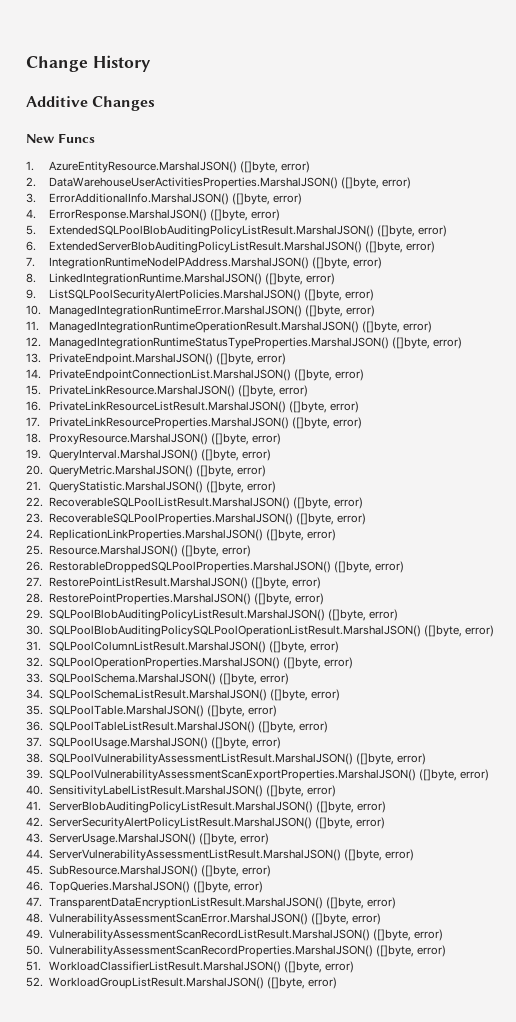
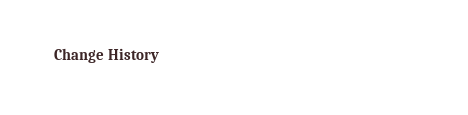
- Additive Changes
- New Funcs
- 1. AzureEntityResource.MarshalJSON() ([]byte, error)
- 2. DataWarehouseUserActivitiesProperties.MarshalJSON() ([]byte, error)
- 3. ErrorAdditionalInfo.MarshalJSON() ([]byte, error)
- 4. ErrorResponse.MarshalJSON() ([]byte, error)
- 5. ExtendedSQLPoolBlobAuditingPolicyListResult.MarshalJSON() ([]byte, error)
- 6. ExtendedServerBlobAuditingPolicyListResult.MarshalJSON() ([]byte, error)
- 7. IntegrationRuntimeNodeIPAddress.MarshalJSON() ([]byte, error)
- 8. LinkedIntegrationRuntime.MarshalJSON() ([]byte, error)
- 9. ListSQLPoolSecurityAlertPolicies.MarshalJSON() ([]byte, error)
- 10. ManagedIntegrationRuntimeError.MarshalJSON() ([]byte, error)
- 11. ManagedIntegrationRuntimeOperationResult.MarshalJSON() ([]byte, error)
- 12. ManagedIntegrationRuntimeStatusTypeProperties.MarshalJSON() ([]byte, error)
- 13. PrivateEndpoint.MarshalJSON() ([]byte, error)
- 14. PrivateEndpointConnectionList.MarshalJSON() ([]byte, error)
- 15. PrivateLinkResource.MarshalJSON() ([]byte, error)
- 16. PrivateLinkResourceListResult.MarshalJSON() ([]byte, error)
- 17. PrivateLinkResourceProperties.MarshalJSON() ([]byte, error)
- 18. ProxyResource.MarshalJSON() ([]byte, error)
- 19. QueryInterval.MarshalJSON() ([]byte, error)
- 20. QueryMetric.MarshalJSON() ([]byte, error)
- 21. QueryStatistic.MarshalJSON() ([]byte, error)
- 22. RecoverableSQLPoolListResult.MarshalJSON() ([]byte, error)
- 23. RecoverableSQLPoolProperties.MarshalJSON() ([]byte, error)
- 24. ReplicationLinkProperties.MarshalJSON() ([]byte, error)
- 25. Resource.MarshalJSON() ([]byte, error)
- 26. RestorableDroppedSQLPoolProperties.MarshalJSON() ([]byte, error)
- 27. RestorePointListResult.MarshalJSON() ([]byte, error)
- 28. RestorePointProperties.MarshalJSON() ([]byte, error)
- 29. SQLPoolBlobAuditingPolicyListResult.MarshalJSON() ([]byte, error)
- 30. SQLPoolBlobAuditingPolicySQLPoolOperationListResult.MarshalJSON() ([]byte, error)
- 31. SQLPoolColumnListResult.MarshalJSON() ([]byte, error)
- 32. SQLPoolOperationProperties.MarshalJSON() ([]byte, error)
- 33. SQLPoolSchema.MarshalJSON() ([]byte, error)
- 34. SQLPoolSchemaListResult.MarshalJSON() ([]byte, error)
- 35. SQLPoolTable.MarshalJSON() ([]byte, error)
- 36. SQLPoolTableListResult.MarshalJSON() ([]byte, error)
- 37. SQLPoolUsage.MarshalJSON() ([]byte, error)
- 38. SQLPoolVulnerabilityAssessmentListResult.MarshalJSON() ([]byte, error)
- 39. SQLPoolVulnerabilityAssessmentScanExportProperties.MarshalJSON() ([]byte, error)
- 40. SensitivityLabelListResult.MarshalJSON() ([]byte, error)
- 41. ServerBlobAuditingPolicyListResult.MarshalJSON() ([]byte, error)
- 42. ServerSecurityAlertPolicyListResult.MarshalJSON() ([]byte, error)
- 43. ServerUsage.MarshalJSON() ([]byte, error)
- 44. ServerVulnerabilityAssessmentListResult.MarshalJSON() ([]byte, error)
- 45. SubResource.MarshalJSON() ([]byte, error)
- 46. TopQueries.MarshalJSON() ([]byte, error)
- 47. TransparentDataEncryptionListResult.MarshalJSON() ([]byte, error)
- 48. VulnerabilityAssessmentScanError.MarshalJSON() ([]byte, error)
- 49. VulnerabilityAssessmentScanRecordListResult.MarshalJSON() ([]byte, error)
- 50. VulnerabilityAssessmentScanRecordProperties.MarshalJSON() ([]byte, error)
- 51. WorkloadClassifierListResult.MarshalJSON() ([]byte, error)
- 52. WorkloadGroupListResult.MarshalJSON() ([]byte, error)

